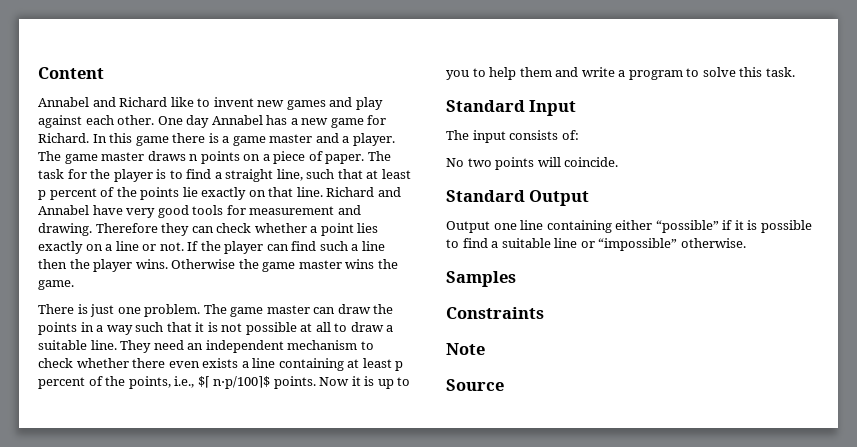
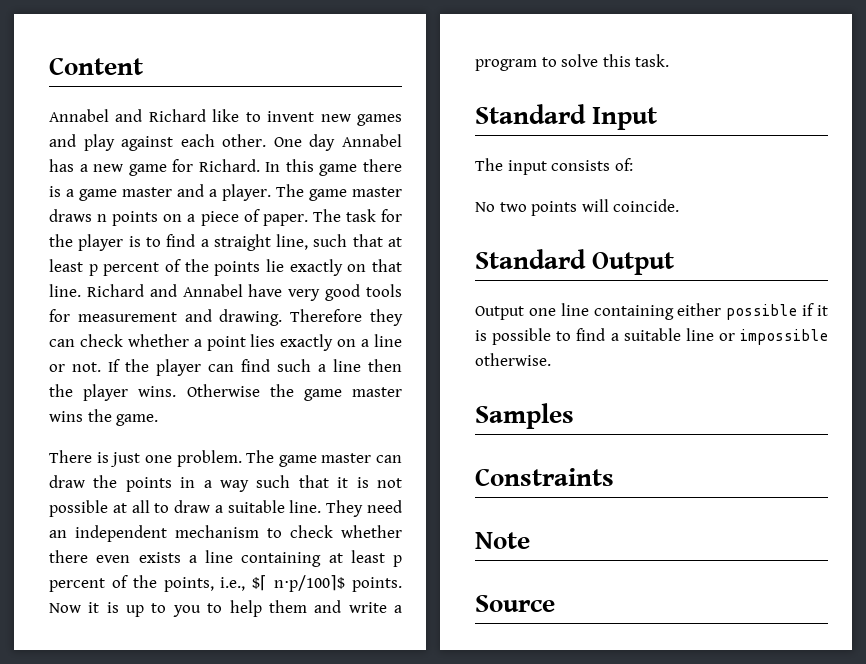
- Output one line containing either “possible” if it is possible to find a suitable line or “impossible” otherwise.
+ Output one line containing either possible if it is possible to find a suitable line or impossible otherwise.

